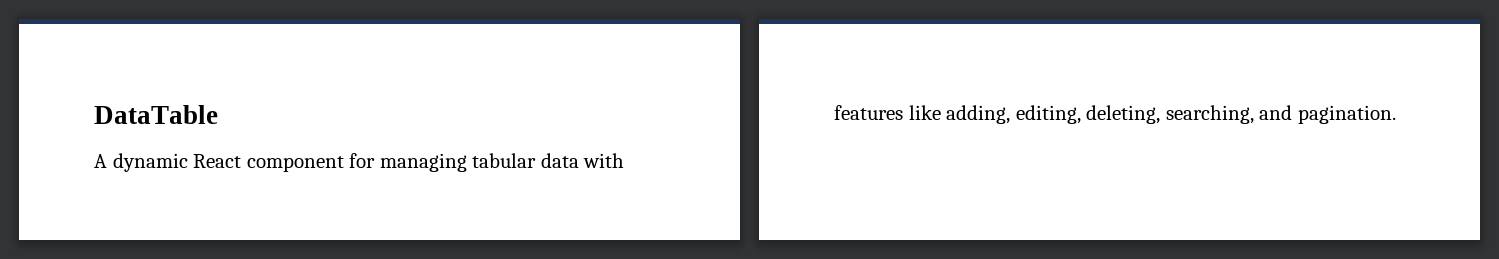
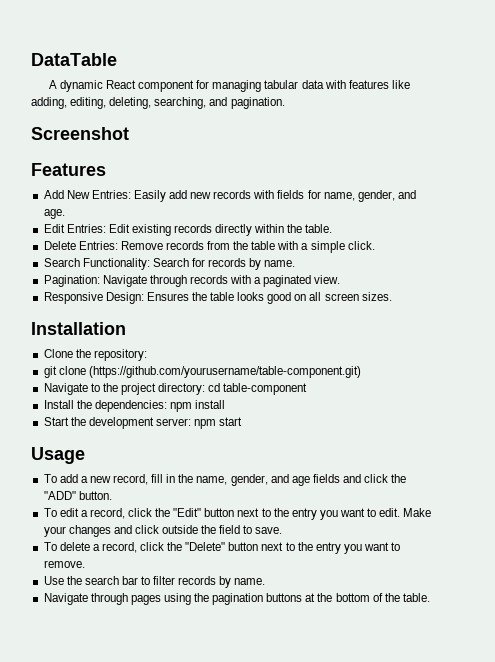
+ Screenshot
+ Features
+ Add New Entries: Easily add new records with fields for name, gender, and age.
+ Edit Entries: Edit existing records directly within the table.
+ Delete Entries: Remove records from the table with a simple click.
+ Search Functionality: Search for records by name.
+ Pagination: Navigate through records with a paginated view.
+ Responsive Design: Ensures the table looks good on all screen sizes.
+ Installation
+ Clone the repository:
+ git clone (https://github.com/yourusername/table-component.git)
+ Navigate to the project directory: cd table-component
+ Install the dependencies: npm install
+ Start the development server: npm start
+ Usage
+ To add a new record, fill in the name, gender, and age fields and click the "ADD" button.
+ To edit a record, click the "Edit" button next to the entry you want to edit. Make your changes and click outside the field to save.
+ To delete a record, click the "Delete" button next to the entry you want to remove.
+ Use the search bar to filter records by name.
+ Navigate through pages using the pagination buttons at the bottom of the table.

